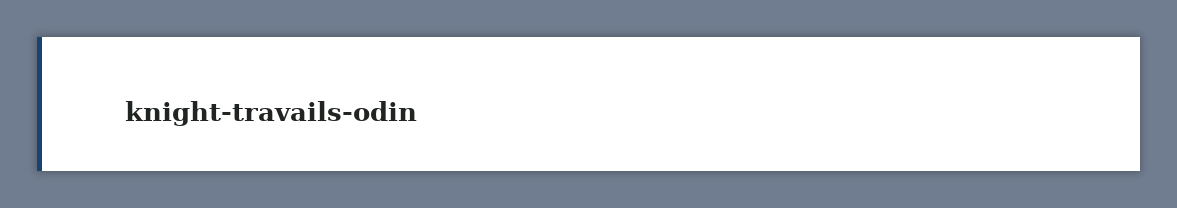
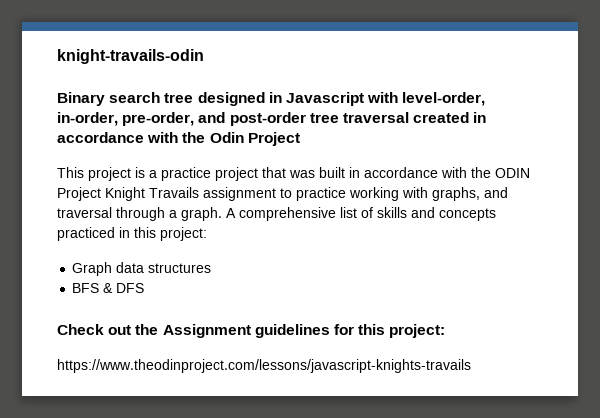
+ Binary search tree designed in Javascript with level-order, in-order, pre-order, and post-order tree traversal created in accordance with the Odin Project
+ This project is a practice project that was built in accordance with the ODIN Project Knight Travails assignment to practice working with graphs, and traversal through a graph. A comprehensive list of skills and concepts practiced in this project:
+ Graph data structures
+ BFS & DFS
+ Check out the Assignment guidelines for this project:
+ https://www.theodinproject.com/lessons/javascript-knights-travails

